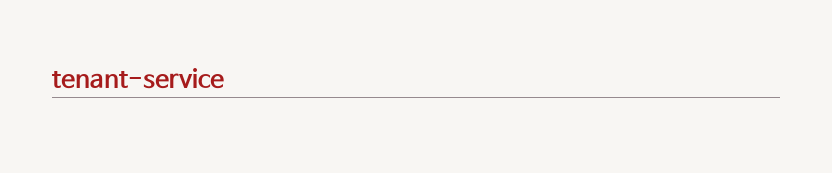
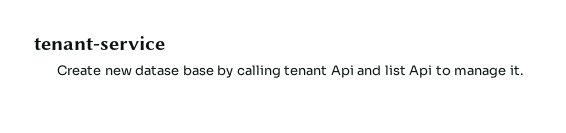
+ Create new datase base by calling tenant Api and list Api to manage it.

